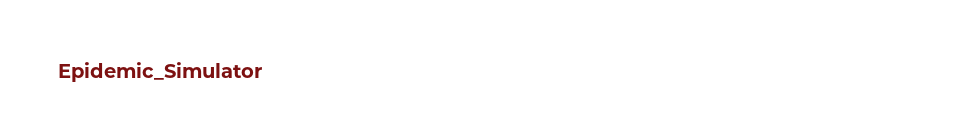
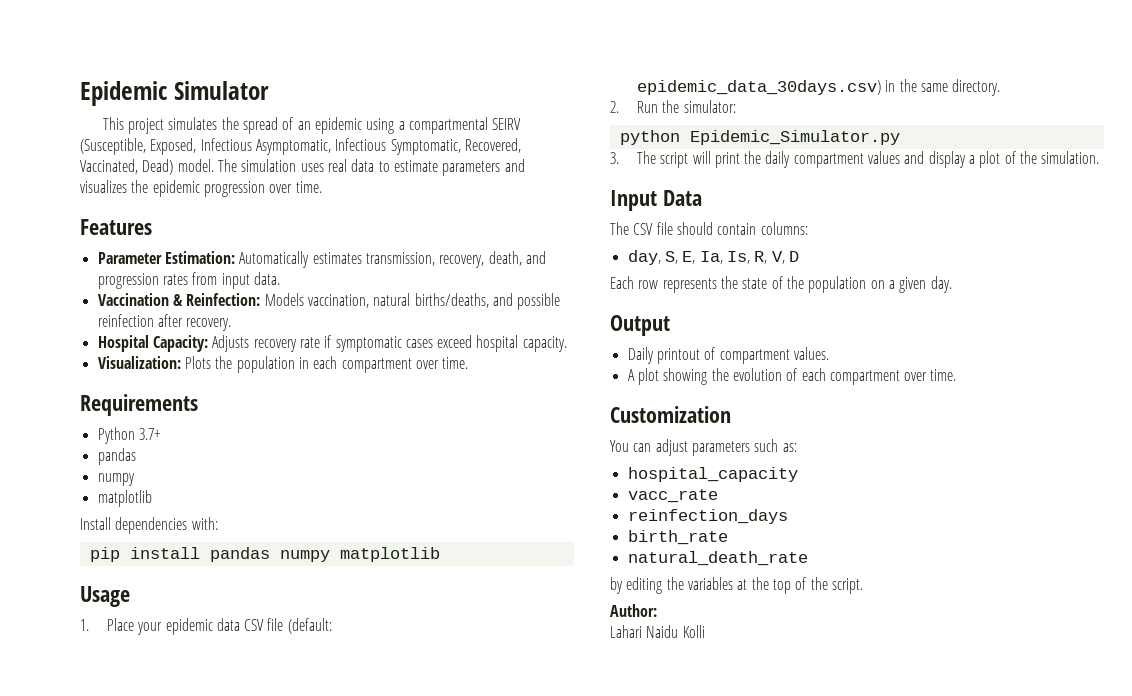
- Epidemic_Simulator
+ Epidemic Simulator
+ This project simulates the spread of an epidemic using a compartmental SEIRV (Susceptible, Exposed, Infectious Asymptomatic, Infectious Symptomatic, Recovered, Vaccinated, Dead) model. The simulation uses real data to estimate parameters and visualizes the epidemic progression over time.
+ Features
+ Parameter Estimation: Automatically estimates transmission, recovery, death, and progression rates from input data.
+ Vaccination & Reinfection: Models vaccination, natural births/deaths, and possible reinfection after recovery.
+ Hospital Capacity: Adjusts recovery rate if symptomatic cases exceed hospital capacity.
+ Visualization: Plots the population in each compartment over time.
+ Requirements
+ Python 3.7+
+ pandas
+ numpy
+ matplotlib
+ Install dependencies with:
+ pip install pandas numpy matplotlib
+ Usage
+ 1. Place your epidemic data CSV file (default: epidemic_data_30days.csv) in the same directory.
+ 2. Run the simulator:
+ python Epidemic_Simulator.py
+ 3. The script will print the daily compartment values and display a plot of the simulation.
+ Input Data
+ The CSV file should contain columns:
+ day, S, E, Ia, Is, R, V, D
+ Each row represents the state of the population on a given day.
+ Output
+ Daily printout of compartment values.
+ A plot showing the evolution of each compartment over time.
+ Customization
+ You can adjust parameters such as:
+ hospital_capacity
+ vacc_rate
+ reinfection_days
+ birth_rate
+ natural_death_rate
+ by editing the variables at the top of the script.
+ Author:
+ Lahari Naidu Kolli

